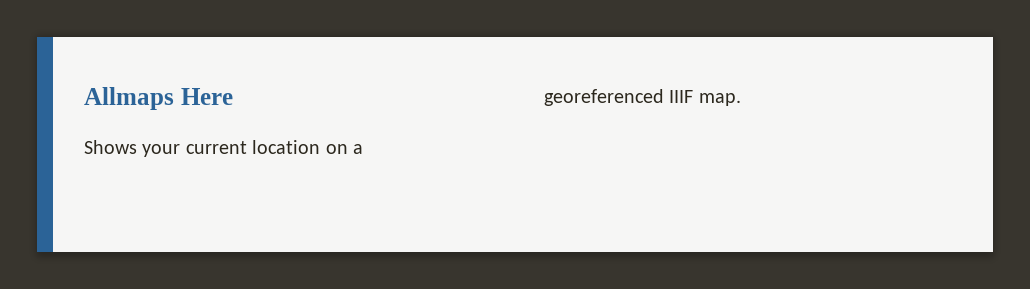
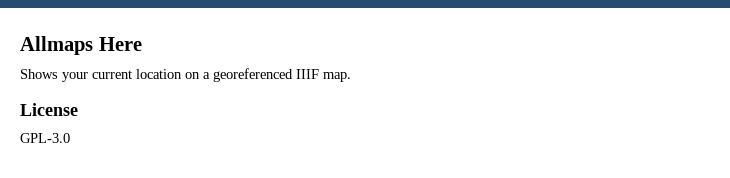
+ License
+ GPL-3.0

